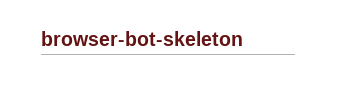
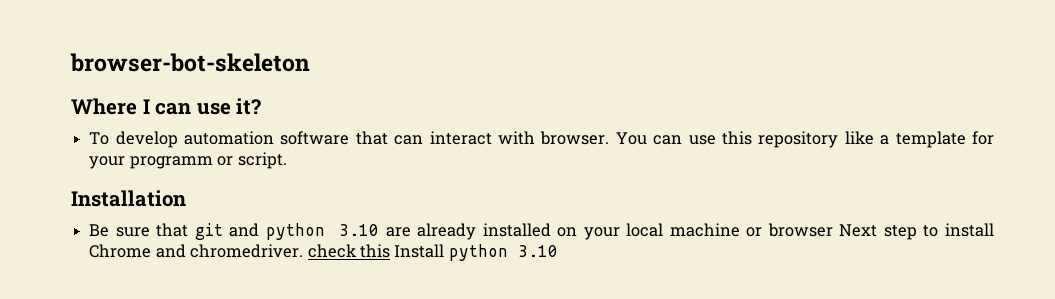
+ Where I can use it?
+ To develop automation software that can interact with browser. You can use this repository like a template for your programm or script.
+ Installation
+ Be sure that git and python 3.10 are already installed on your local machine or browser Next step to install Chrome and chromedriver. check this Install python 3.10

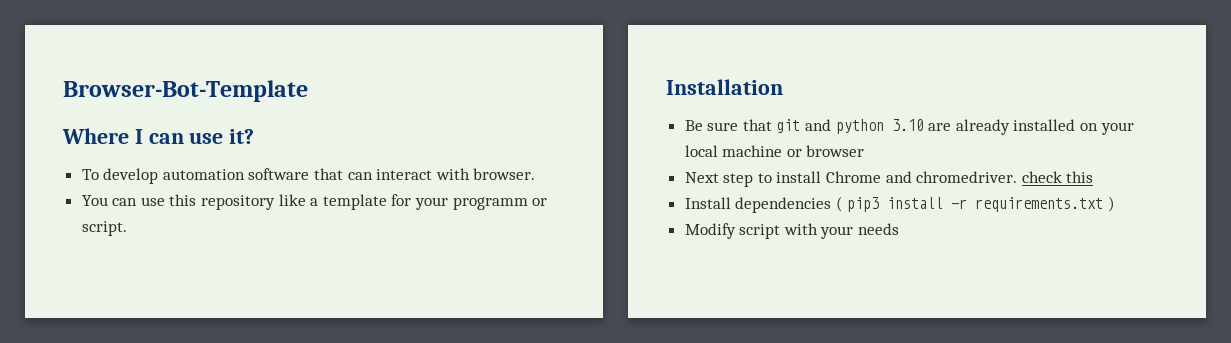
- browser-bot-skeleton
+ Browser-Bot-Template
- To develop automation software that can interact with browser. You can use this repository like a template for your programm or script.
+ To develop automation software that can interact with browser.
+ You can use this repository like a template for your programm or script.
- Be sure that git and python 3.10 are already installed on your local machine or browser Next step to install Chrome and chromedriver. check this Install python 3.10
+ Be sure that git and python 3.10 are already installed on your local machine or browser
+ Next step to install Chrome and chromedriver. check this
+ Install dependencies ( pip3 install -r requirements.txt )
+ Modify script with your needs

